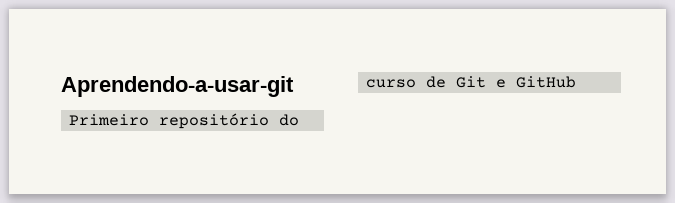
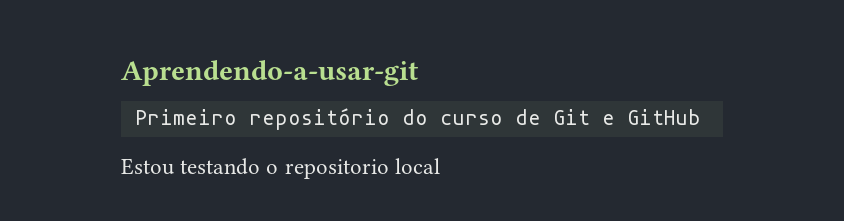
+ Estou testando o repositorio local

